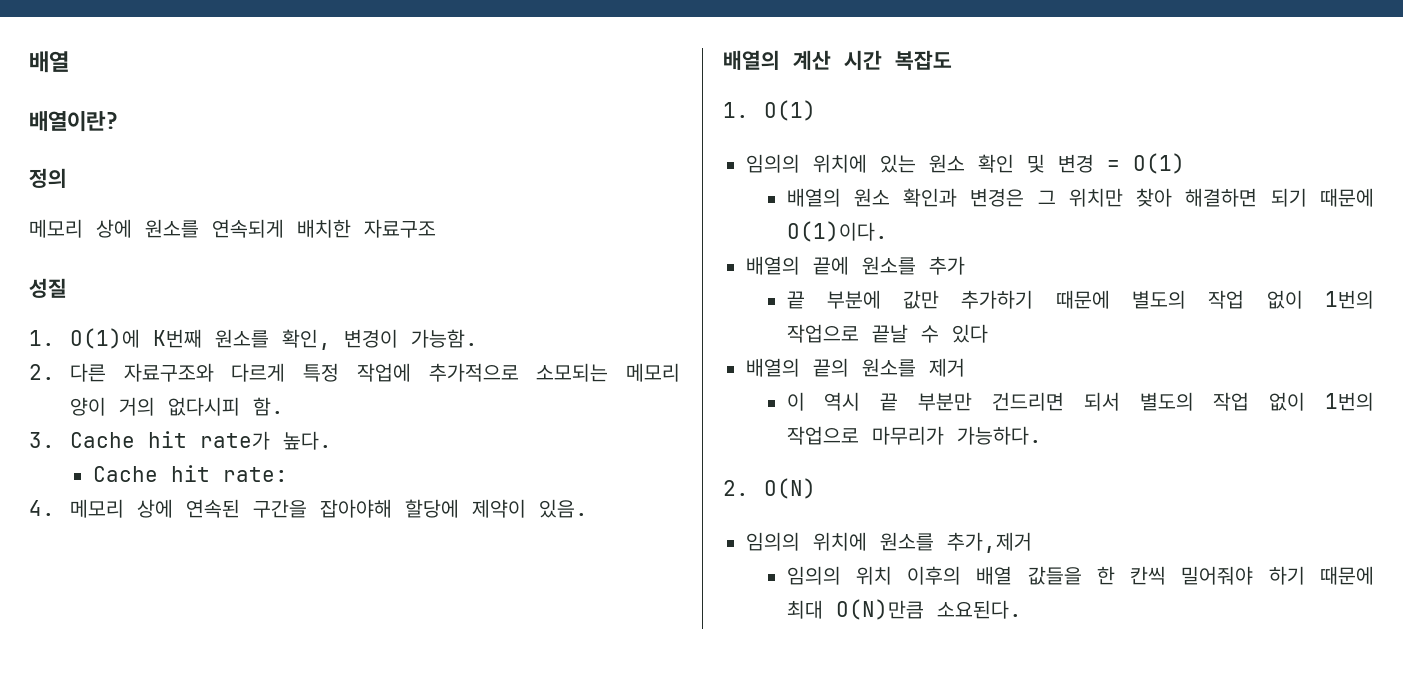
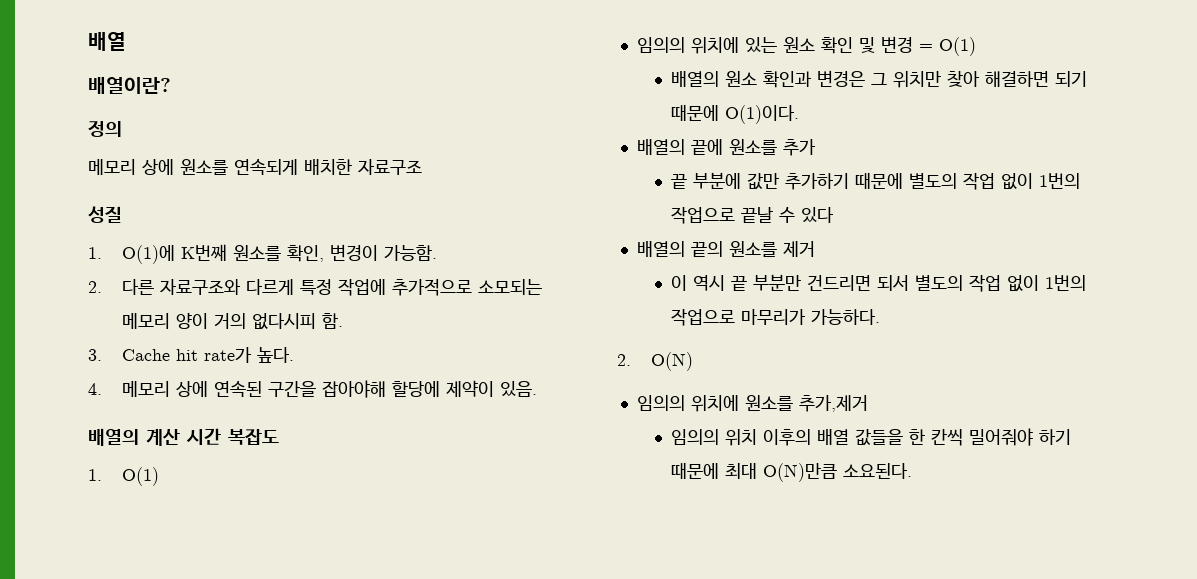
- Cache hit rate:

